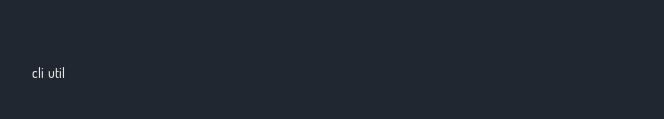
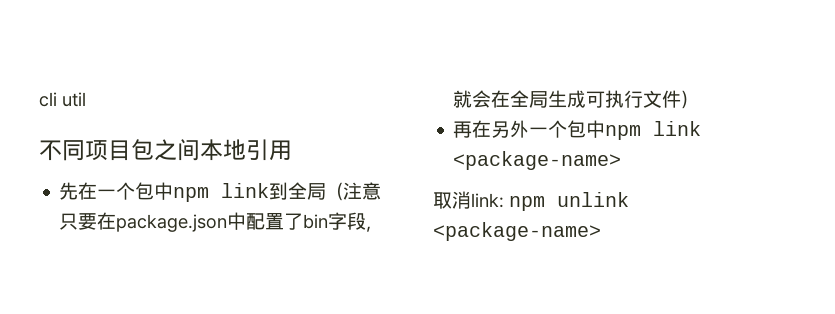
+ 不同项目包之间本地引用
+ 先在一个包中npm link到全局（注意只要在package.json中配置了bin字段，就会在全局生成可执行文件）
+ 再在另外一个包中npm link <package-name>
+ 取消link: npm unlink <package-name>

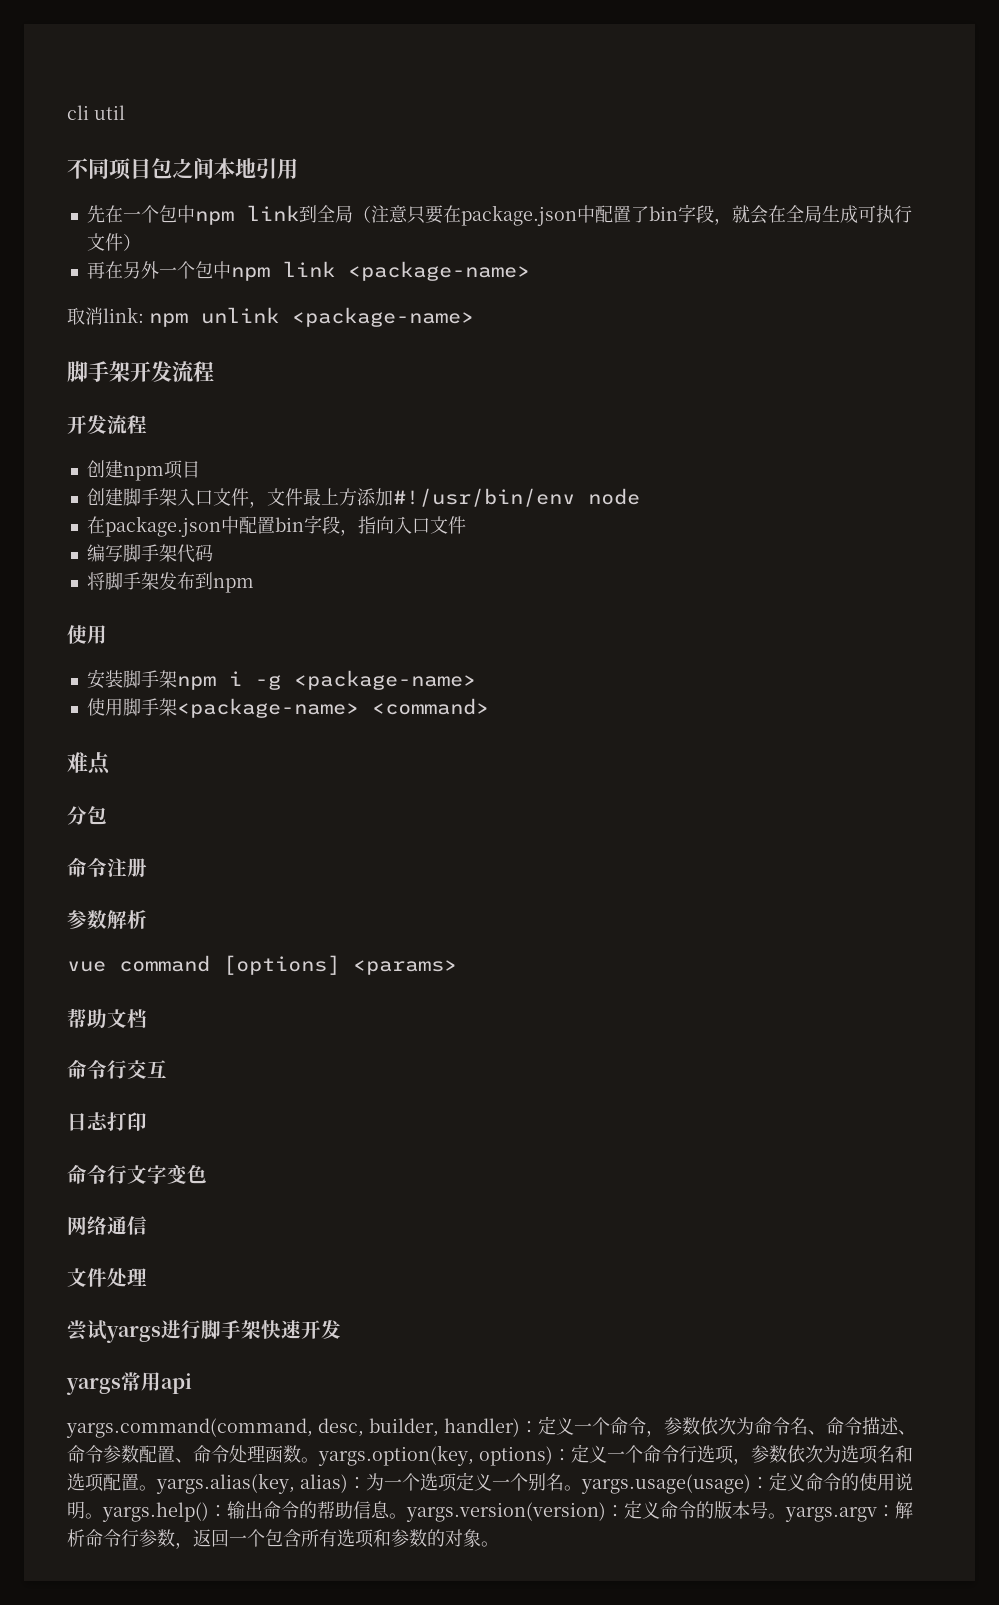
+ 脚手架开发流程
+ 开发流程
+ 创建npm项目
+ 创建脚手架入口文件，文件最上方添加#!/usr/bin/env node
+ 在package.json中配置bin字段，指向入口文件
+ 编写脚手架代码
+ 将脚手架发布到npm
+ 使用
+ 安装脚手架npm i -g <package-name>
+ 使用脚手架<package-name> <command>
+ 难点
+ 分包
+ 命令注册
+ 参数解析
+ vue command [options] <params>
+ 帮助文档
+ 命令行交互
+ 日志打印
+ 命令行文字变色
+ 网络通信
+ 文件处理
+ 尝试yargs进行脚手架快速开发
+ yargs常用api
+ yargs.command(command, desc, builder, handler)：定义一个命令，参数依次为命令名、命令描述、命令参数配置、命令处理函数。yargs.option(key, options)：定义一个命令行选项，参数依次为选项名和选项配置。yargs.alias(key, alias)：为一个选项定义一个别名。yargs.usage(usage)：定义命令的使用说明。yargs.help()：输出命令的帮助信息。yargs.version(version)：定义命令的版本号。yargs.argv：解析命令行参数，返回一个包含所有选项和参数的对象。

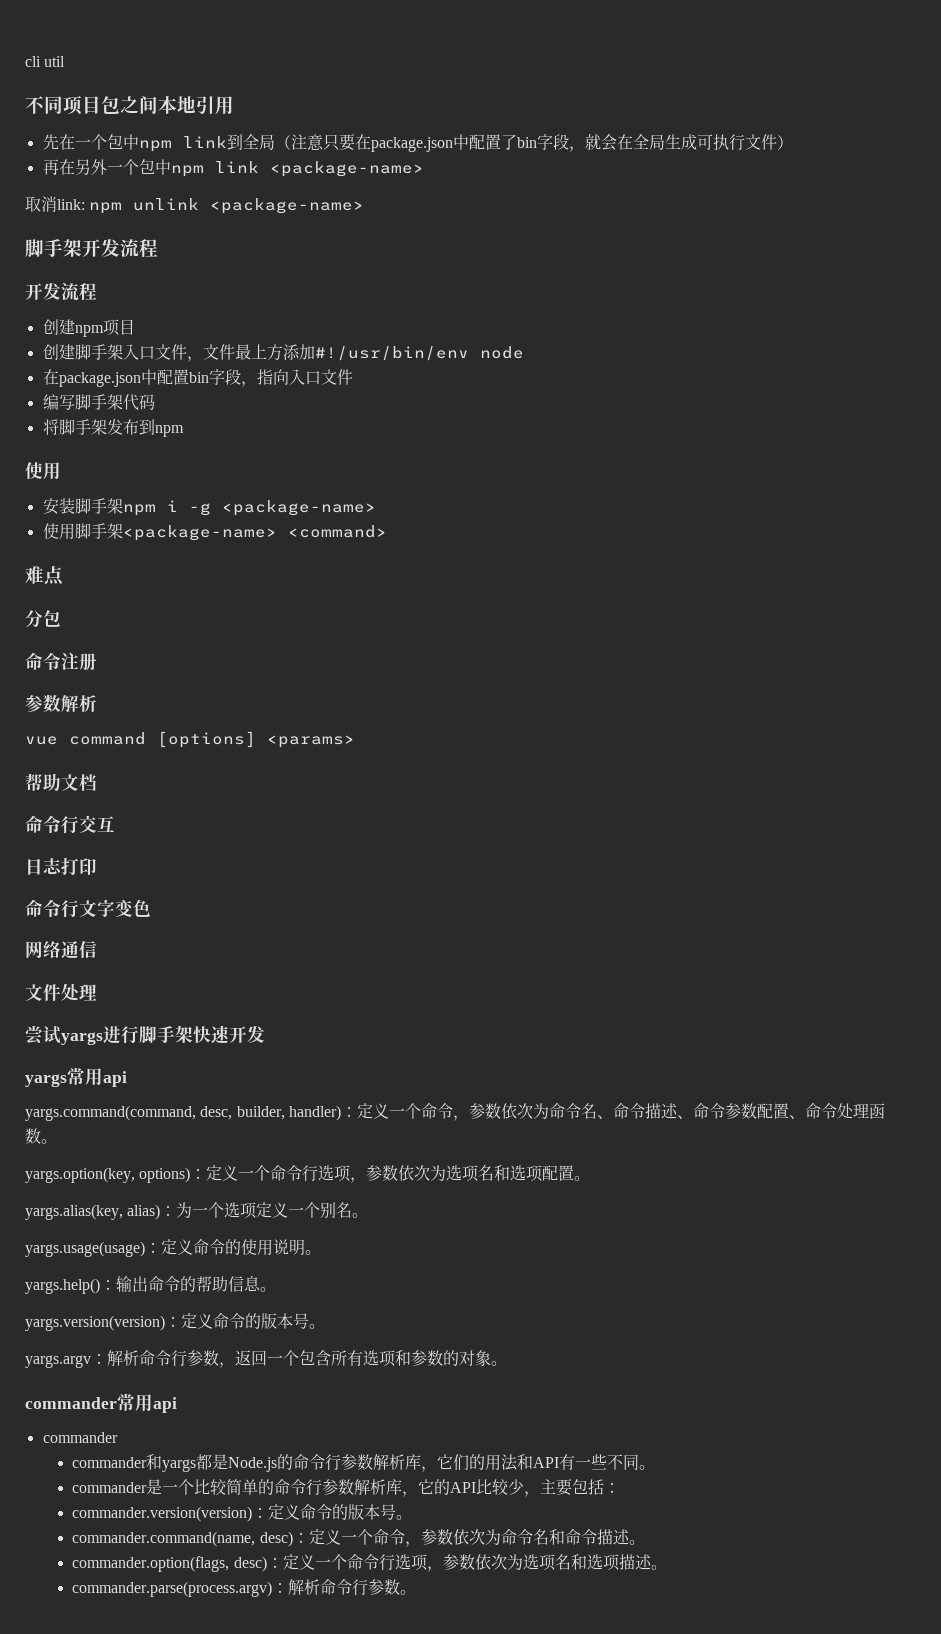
- 定义一个命令，参数依次为命令名、命令描述、命令参数配置、命令处理函数。yargs.option(key, options)：
+ 定义一个命令，参数依次为命令名、命令描述、命令参数配置、命令处理函数。
+ yargs.option(key, options)：
- 定义一个命令行选项，参数依次为选项名和选项配置。yargs.alias(key, alias)：
+ 定义一个命令行选项，参数依次为选项名和选项配置。
+ yargs.alias(key, alias)：
- 为一个选项定义一个别名。yargs.usage(usage)：
+ 为一个选项定义一个别名。
+ yargs.usage(usage)：
- 定义命令的使用说明。yargs.help()：
+ 定义命令的使用说明。
+ yargs.help()：
- 输出命令的帮助信息。yargs.version(version)：定义命令的版本号。yargs.argv：
+ 输出命令的帮助信息。
+ yargs.version(version)：定义命令的版本号。
+ yargs.argv：
+ commander常用api
+ commander
+ commander和yargs都是Node.js的命令行参数解析库，它们的用法和API有一些不同。
+ commander是一个比较简单的命令行参数解析库，它的API比较少，主要包括：
+ commander.version(version)：定义命令的版本号。
+ commander.command(name, desc)：定义一个命令，参数依次为命令名和命令描述。
+ commander.option(flags, desc)：定义一个命令行选项，参数依次为选项名和选项描述。
+ commander.parse(process.argv)：解析命令行参数。

